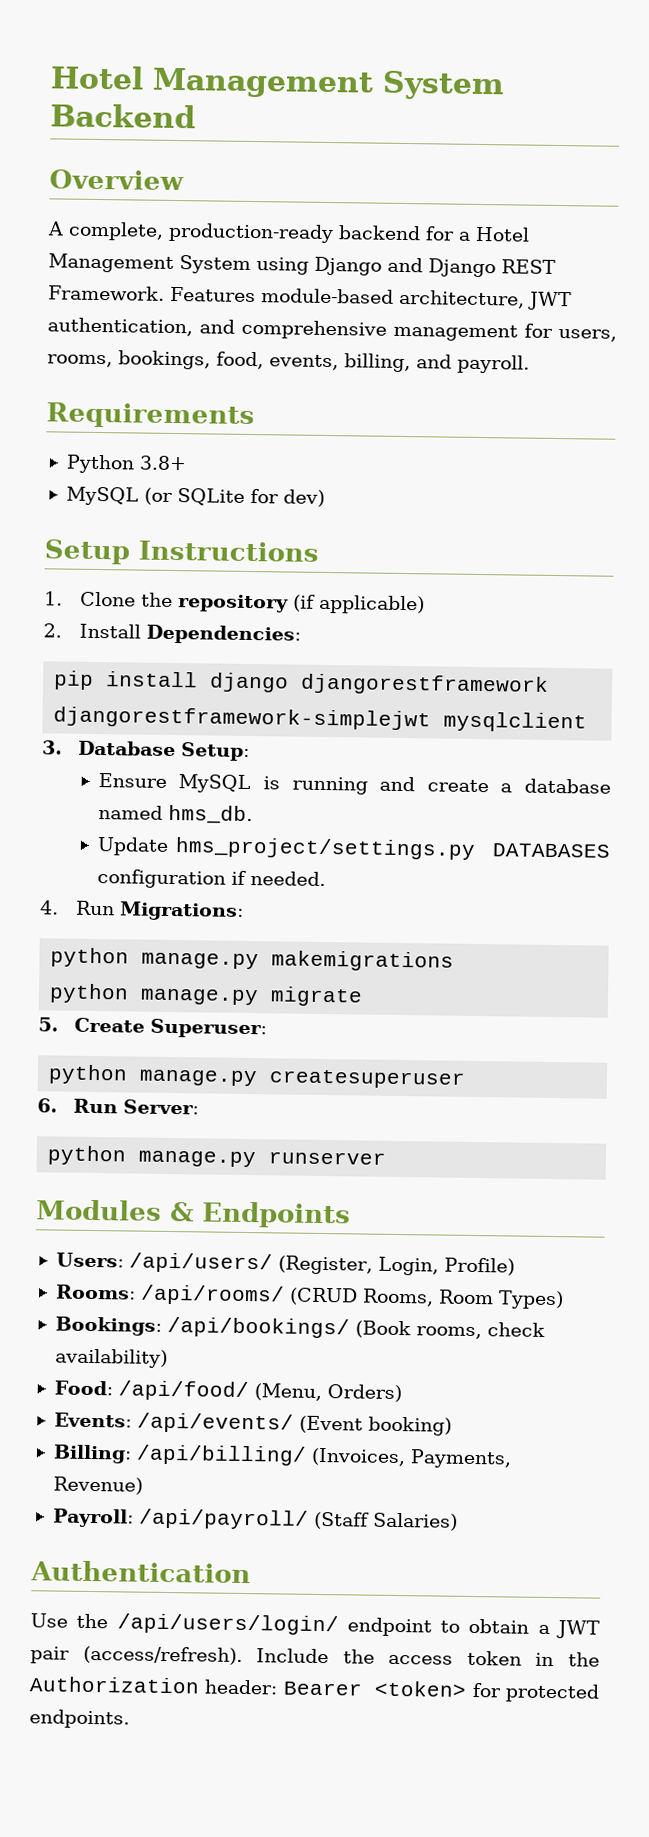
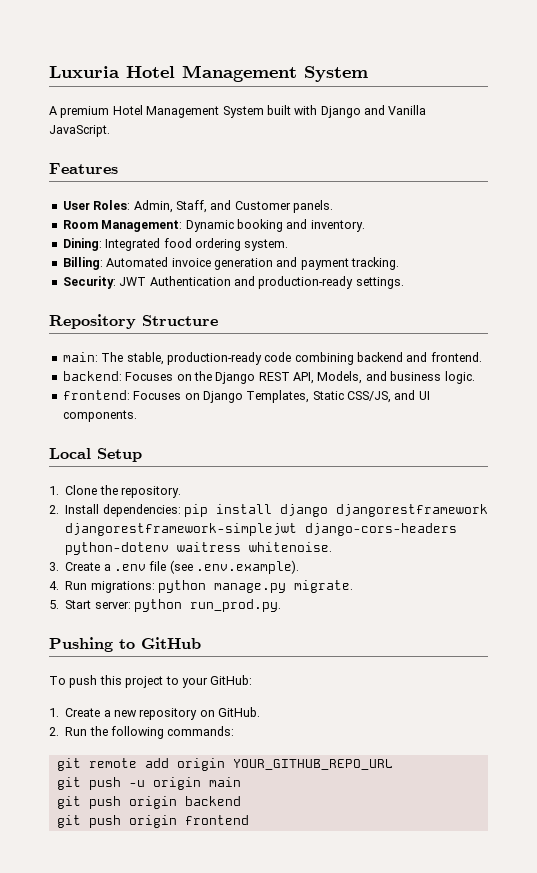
- Hotel Management System Backend
- Overview
+ Luxuria Hotel Management System
- A complete, production-ready backend for a Hotel Management System using Django and Django REST Framework. Features module-based architecture, JWT authentication, and comprehensive management for users, rooms, bookings, food, events, billing, and payroll.
- Requirements
- Python 3.8+
- MySQL (or SQLite for dev)
- Setup Instructions
+ A premium Hotel Management System built with Django and Vanilla JavaScript.
+ Features
+ User Roles: Admin, Staff, and Customer panels.
+ Room Management: Dynamic booking and inventory.
+ Dining: Integrated food ordering system.
+ Billing: Automated invoice generation and payment tracking.
+ Security: JWT Authentication and production-ready settings.
+ Repository Structure
+ main: The stable, production-ready code combining backend and frontend.
+ backend: Focuses on the Django REST API, Models, and business logic.
+ frontend: Focuses on Django Templates, Static CSS/JS, and UI components.
+ Local Setup
- 1. Clone the repository (if applicable)
+ 1. Clone the repository.
- 2. Install Dependencies:
- pip install django djangorestframework djangorestframework-simplejwt mysqlclient
- 3. Database Setup:
- Ensure MySQL is running and create a database named hms_db.
- Update hms_project/settings.py DATABASES configuration if needed.
+ 2. Install dependencies: pip install django djangorestframework djangorestframework-simplejwt django-cors-headers python-dotenv waitress whitenoise.
+ 3. Create a .env file (see .env.example).
- 4. Run Migrations:
- python manage.py makemigrations
- python manage.py migrate
- 5. Create Superuser:
- python manage.py createsuperuser
- 6. Run Server:
- python manage.py runserver
- Modules & Endpoints
- Users: /api/users/ (Register, Login, Profile)
- Rooms: /api/rooms/ (CRUD Rooms, Room Types)
- Bookings: /api/bookings/ (Book rooms, check availability)
- Food: /api/food/ (Menu, Orders)
- Events: /api/events/ (Event booking)
- Billing: /api/billing/ (Invoices, Payments, Revenue)
- Payroll: /api/payroll/ (Staff Salaries)
- Authentication
- Use the /api/users/login/ endpoint to obtain a JWT pair (access/refresh). Include the access token in the Authorization header: Bearer <token> for protected endpoints.
+ 4. Run migrations: python manage.py migrate.
+ 5. Start server: python run_prod.py.
+ Pushing to GitHub
+ To push this project to your GitHub:
+ 1. Create a new repository on GitHub.
+ 2. Run the following commands:
+ git remote add origin YOUR_GITHUB_REPO_URL
+ git push -u origin main
+ git push origin backend
+ git push origin frontend

